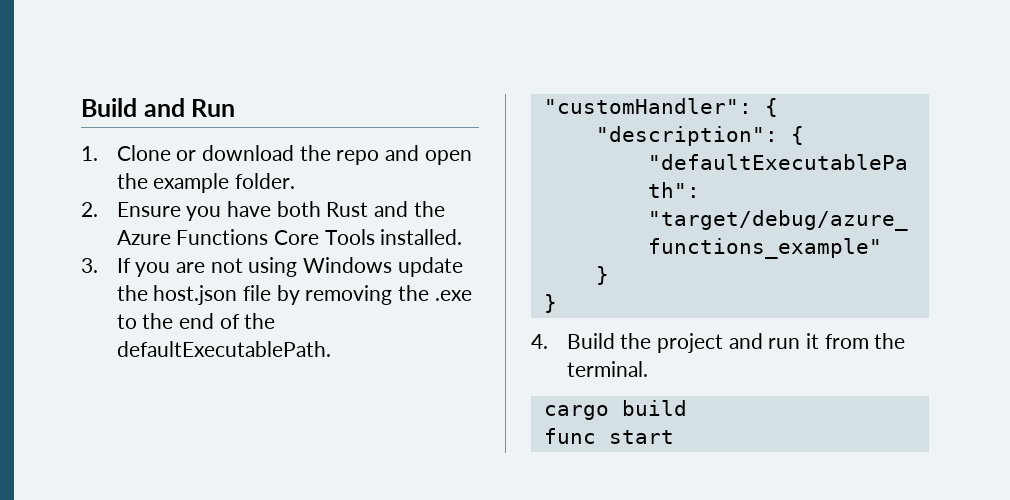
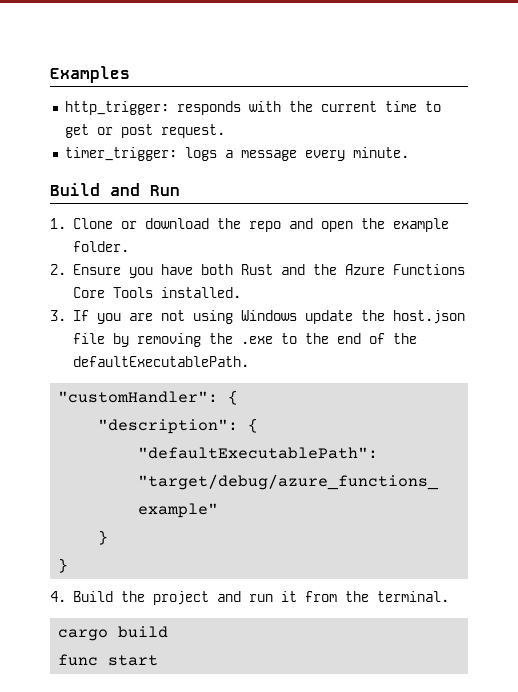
+ Examples
+ http_trigger: responds with the current time to get or post request.
+ timer_trigger: logs a message every minute.

